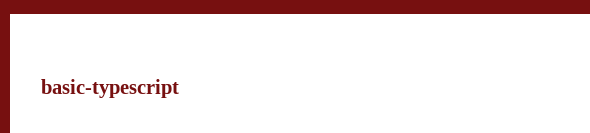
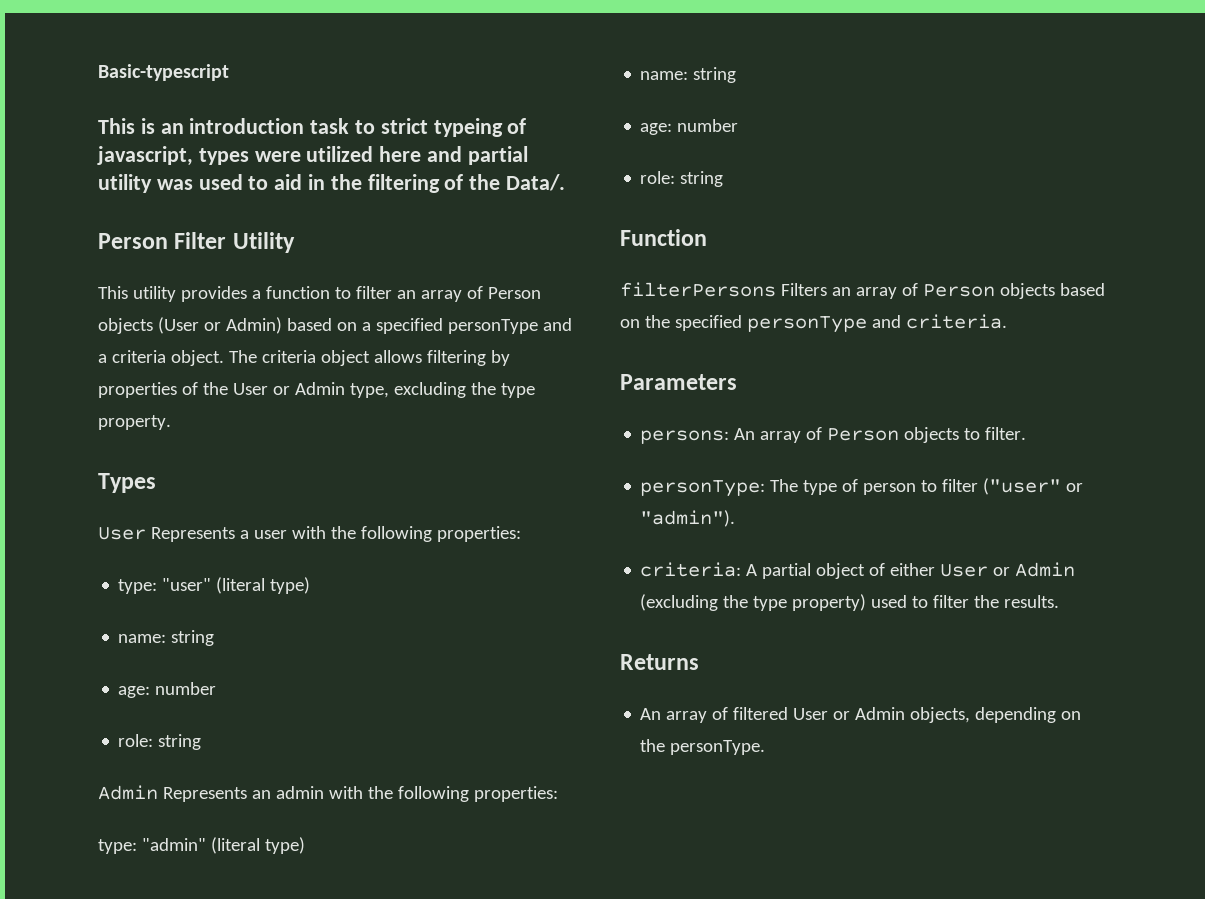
- basic-typescript
+ Basic-typescript
+ This is an introduction task to strict typeing of javascript, types were utilized here and partial utility was used to aid in the filtering of the Data/.
+ Person Filter Utility
+ This utility provides a function to filter an array of Person objects (User or Admin) based on a specified personType and a criteria object. The criteria object allows filtering by properties of the User or Admin type, excluding the type property.
+ Types
+ User Represents a user with the following properties:
+ type: "user" (literal type)
+ name: string
+ age: number
+ role: string
+ Admin Represents an admin with the following properties:
+ type: "admin" (literal type)
+ name: string
+ age: number
+ role: string
+ Function
+ filterPersons Filters an array of Person objects based on the specified personType and criteria.
+ Parameters
+ persons: An array of Person objects to filter.
+ personType: The type of person to filter ("user" or "admin").
+ criteria: A partial object of either User or Admin (excluding the type property) used to filter the results.
+ Returns
+ An array of filtered User or Admin objects, depending on the personType.

